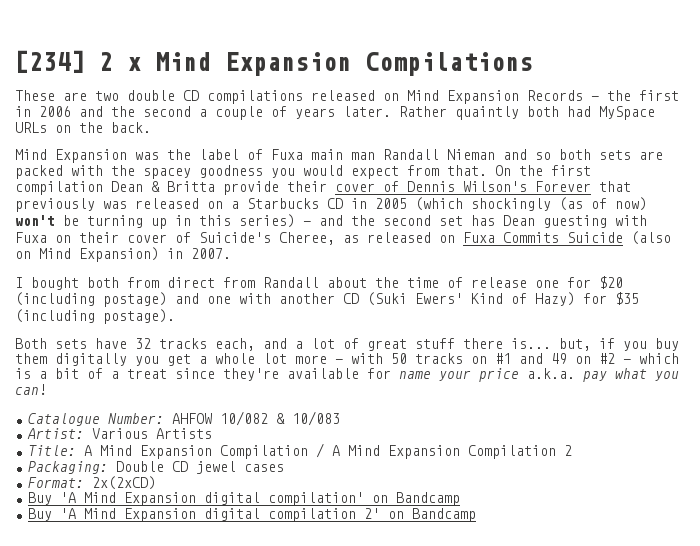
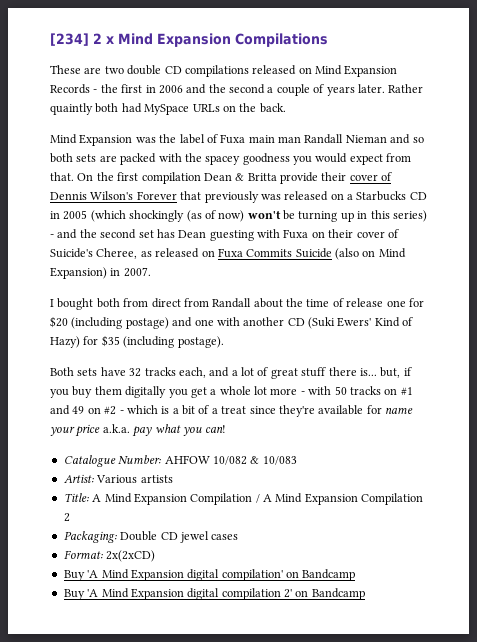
- Artist: Various Artists
+ Artist: Various artists

